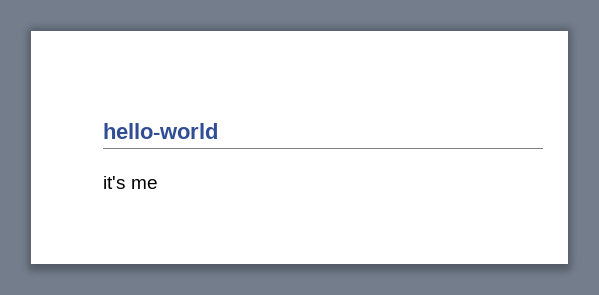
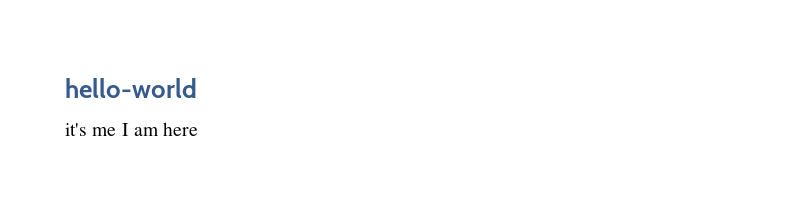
- it's me
+ it's me I am here

